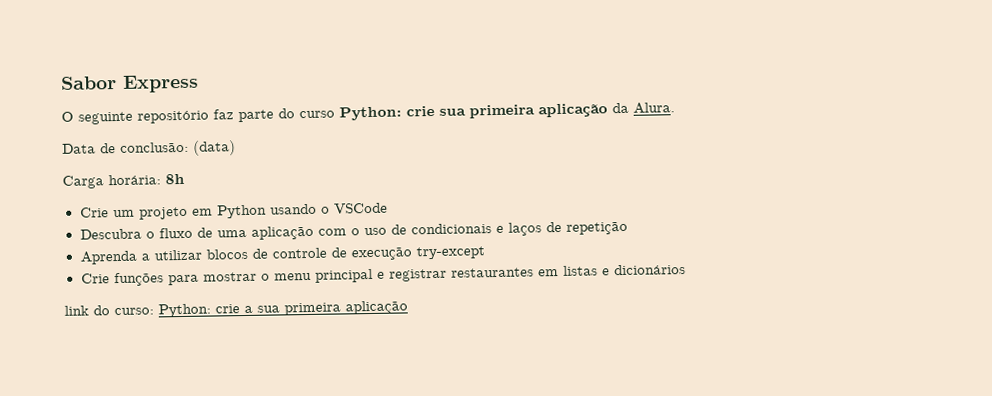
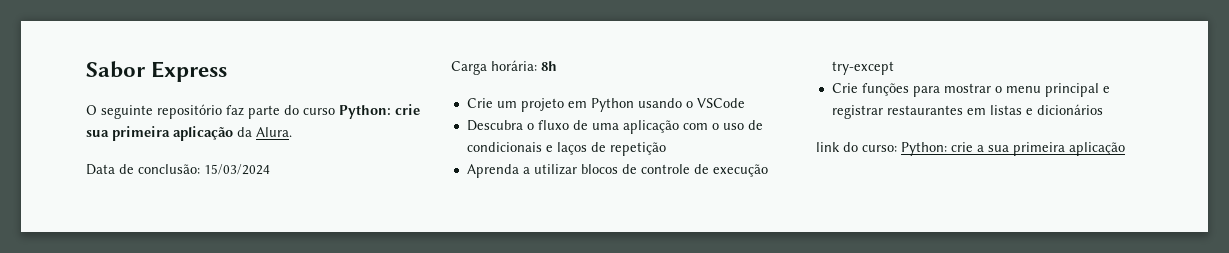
- Data de conclusão: (data)
+ Data de conclusão: 15/03/2024

